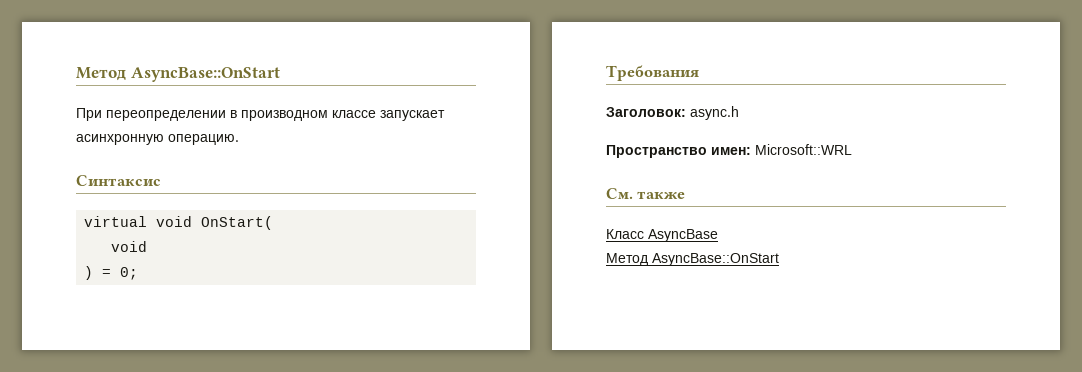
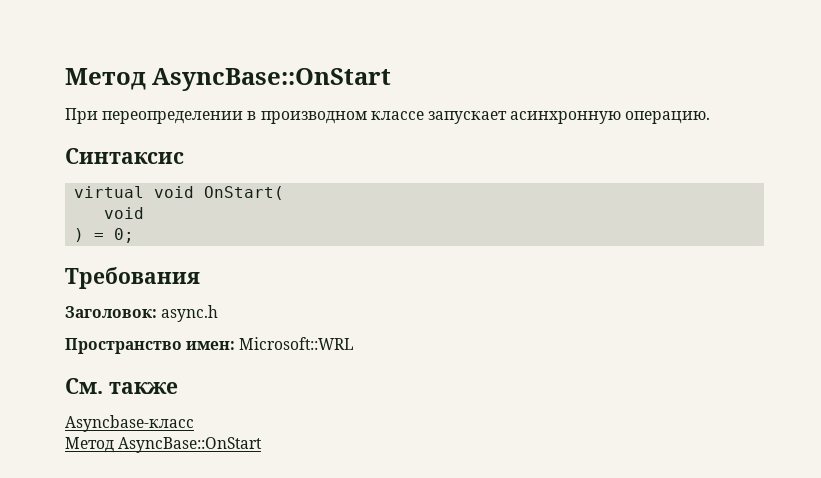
- Класс AsyncBase
+ Asyncbase-класс

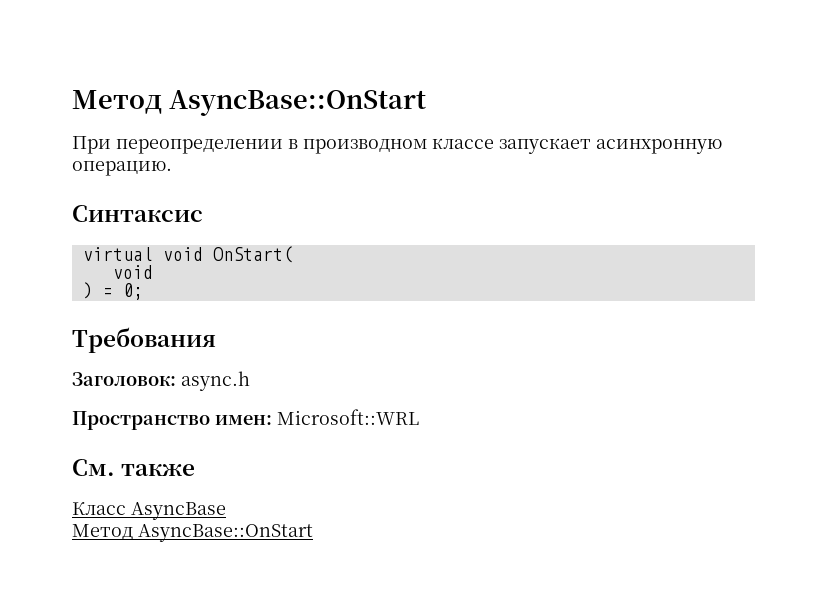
- Asyncbase-класс
+ Класс AsyncBase

